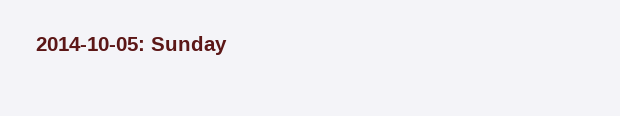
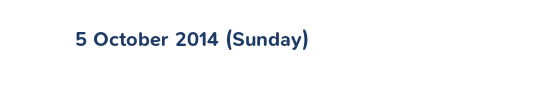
- 2014-10-05: Sunday
+ 5 October 2014 (Sunday)

